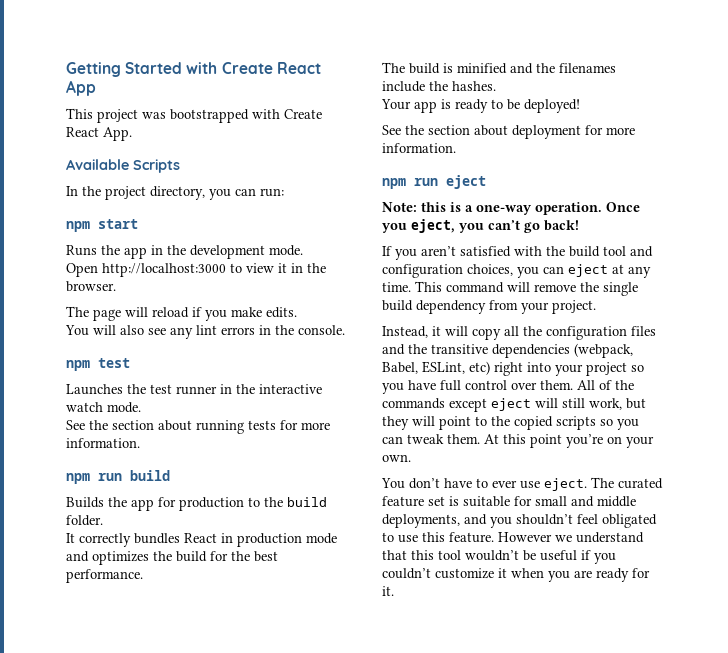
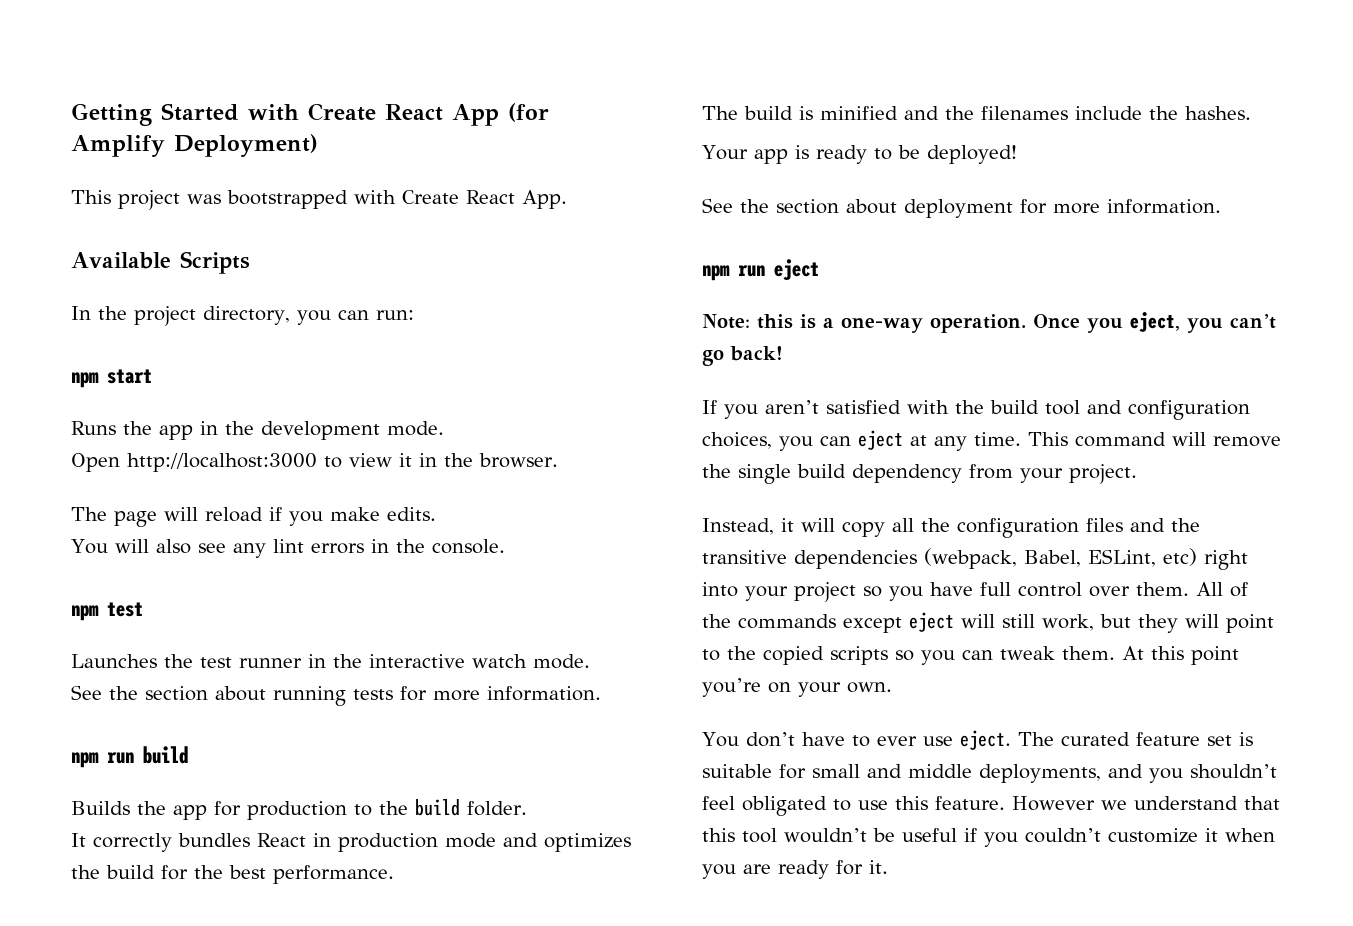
- Getting Started with Create React App
+ Getting Started with Create React App (for Amplify Deployment)

